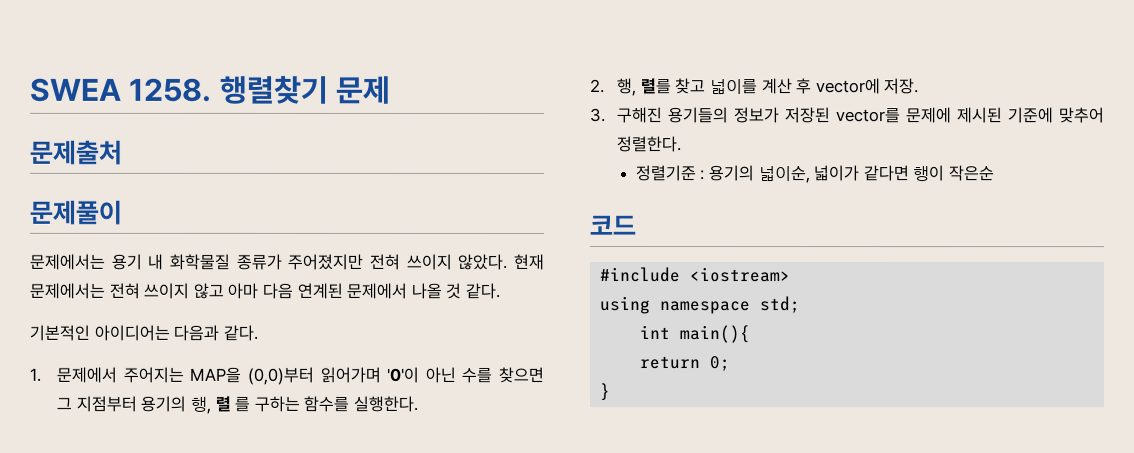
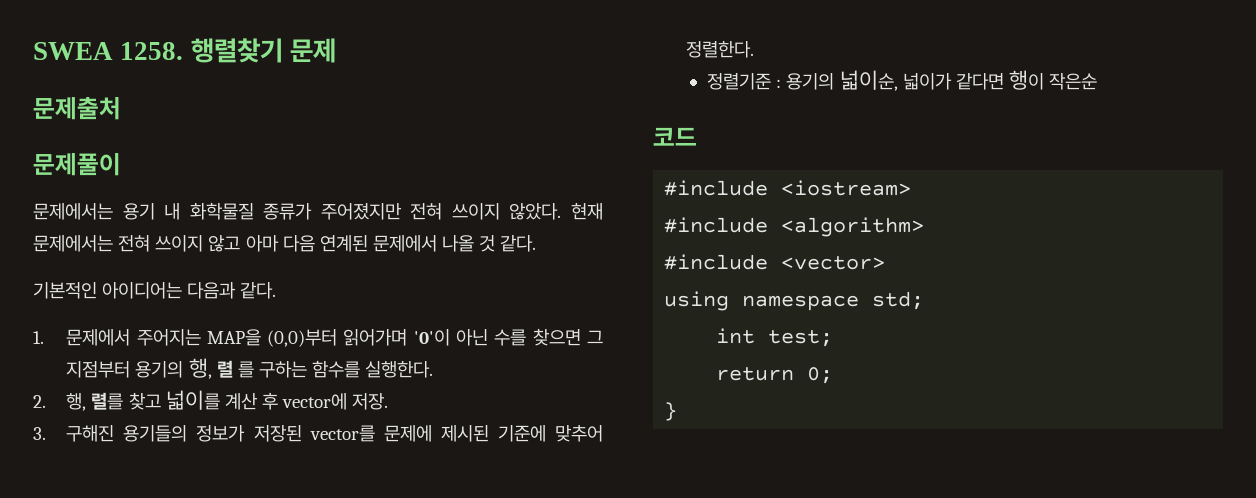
+ #include <algorithm>
+ #include <vector>
- int main(){
+ int test;

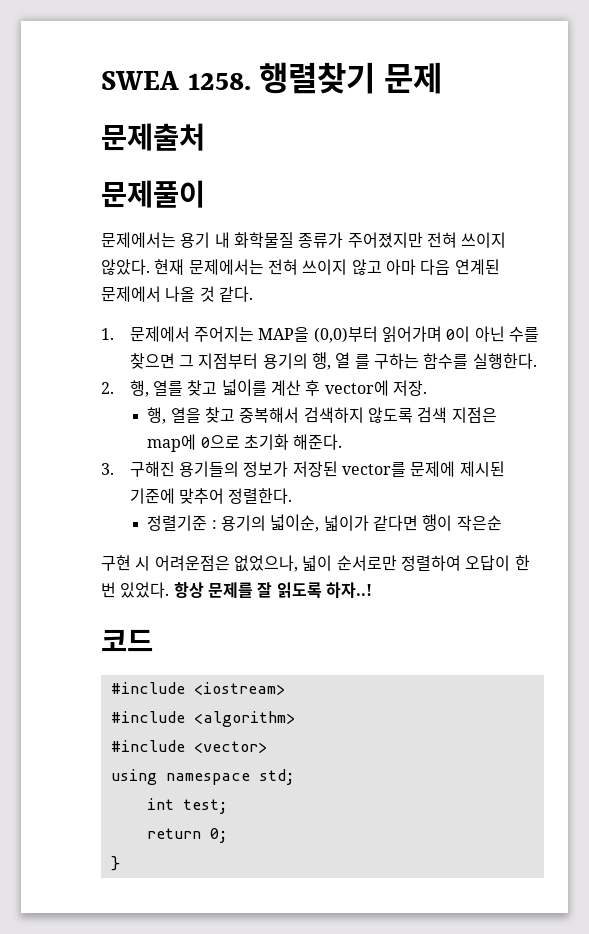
- 기본적인 아이디어는 다음과 같다.
- 1. 문제에서 주어지는 MAP을 (0,0)부터 읽어가며 '0'이 아닌 수를 찾으면 그 지점부터 용기의 행, 렬 를 구하는 함수를 실행한다.
+ 1. 문제에서 주어지는 MAP을 (0,0)부터 읽어가며 0이 아닌 수를 찾으면 그 지점부터 용기의 행, 열 를 구하는 함수를 실행한다.
- 2. 행, 렬를 찾고 넓이를 계산 후 vector에 저장.
+ 2. 행, 열를 찾고 넓이를 계산 후 vector에 저장.
+ 행, 열을 찾고 중복해서 검색하지 않도록 검색 지점은 map에 0으로 초기화 해준다.
+ 구현 시 어려운점은 없었으나, 넓이 순서로만 정렬하여 오답이 한 번 있었다. 항상 문제를 잘 읽도록 하자..!

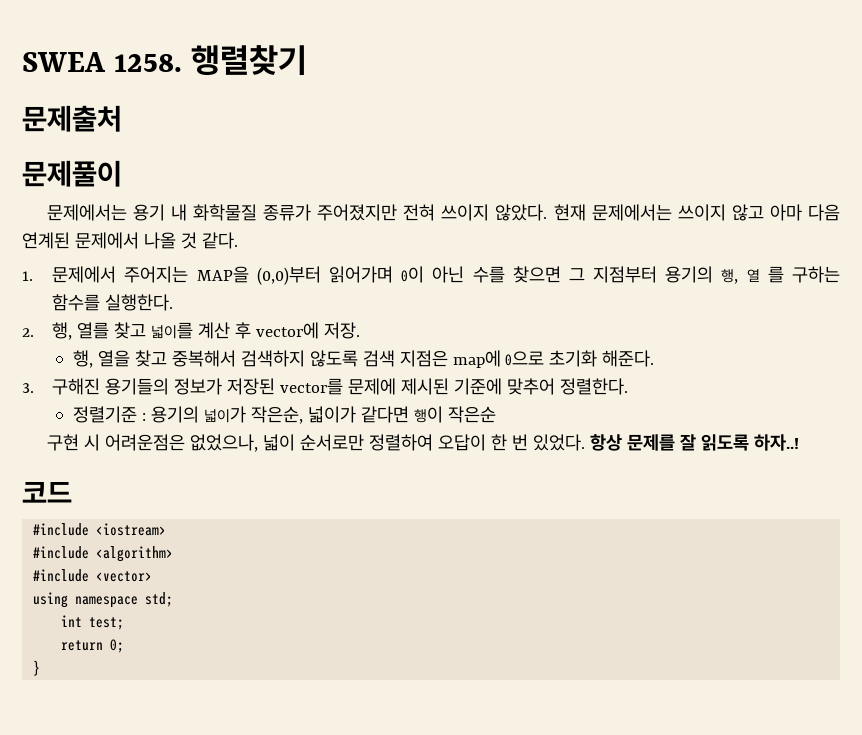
- 행렬찾기 문제
+ 행렬찾기
- 현재 문제에서는 전혀 쓰이지 않고 아마 다음 연계된 문제에서 나올 것 같다.
+ 현재 문제에서는 쓰이지 않고 아마 다음 연계된 문제에서 나올 것 같다.
- 정렬기준 : 용기의 넓이순, 넓이가 같다면 행이 작은순
+ 정렬기준 : 용기의 넓이가 작은순, 넓이가 같다면 행이 작은순

